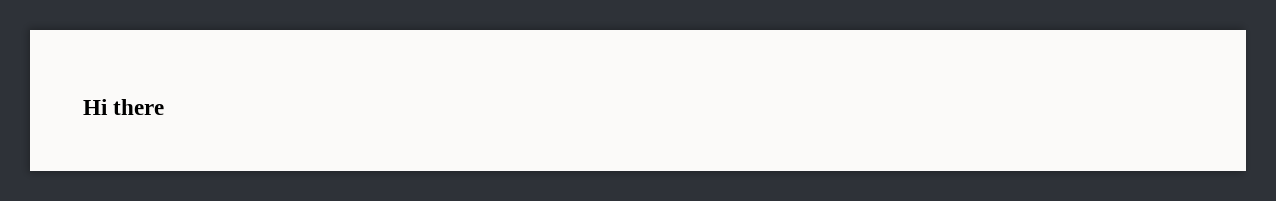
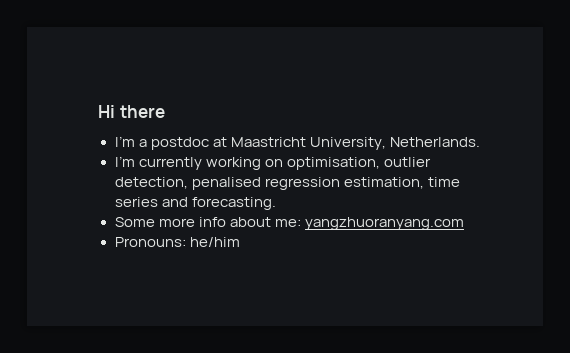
+ I’m a postdoc at Maastricht University, Netherlands.
+ I’m currently working on optimisation, outlier detection, penalised regression estimation, time series and forecasting.
+ Some more info about me: yangzhuoranyang.com
+ Pronouns: he/him

